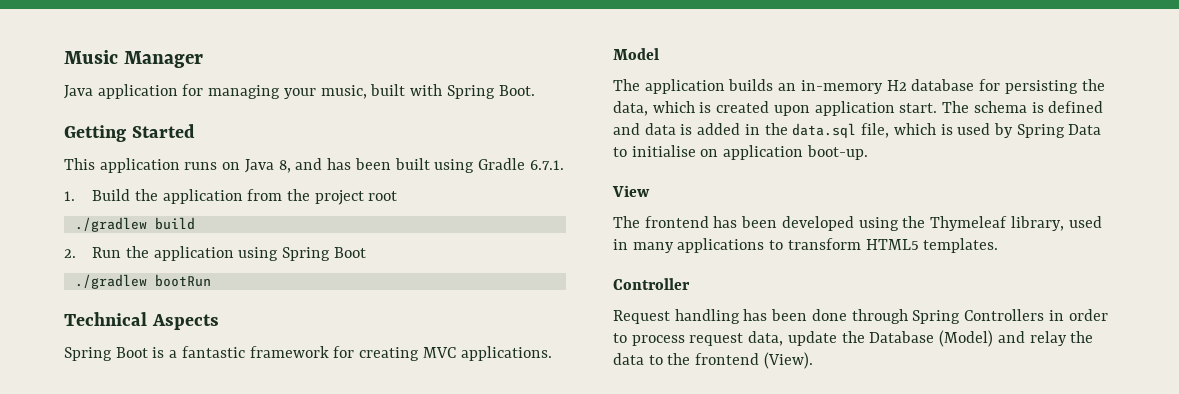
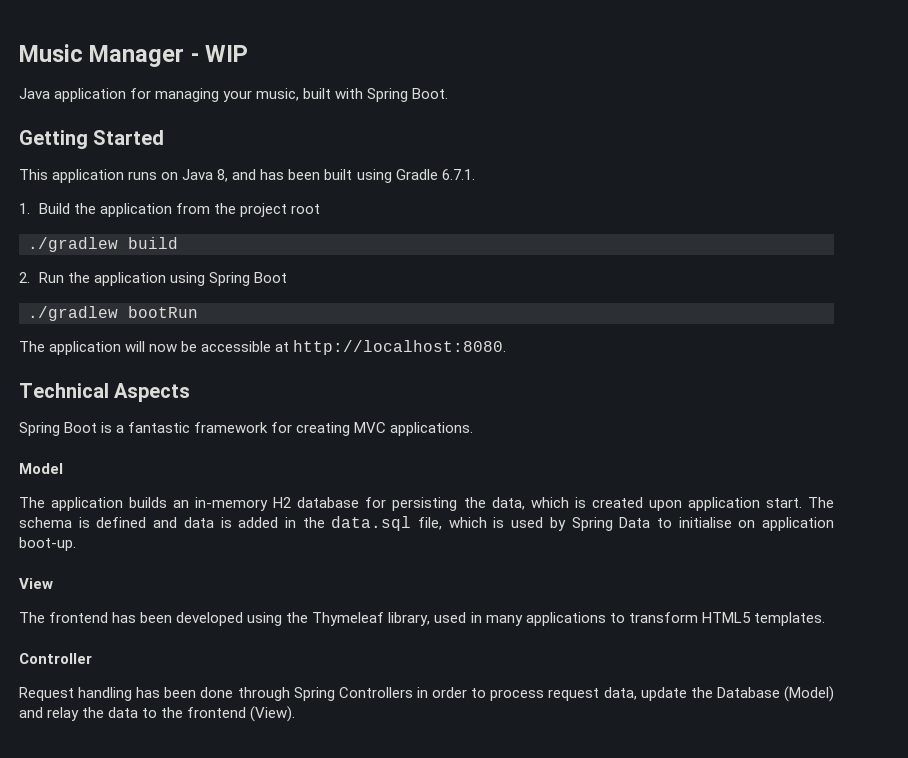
- Music Manager
+ Music Manager - WIP
+ The application will now be accessible at http://localhost:8080.

